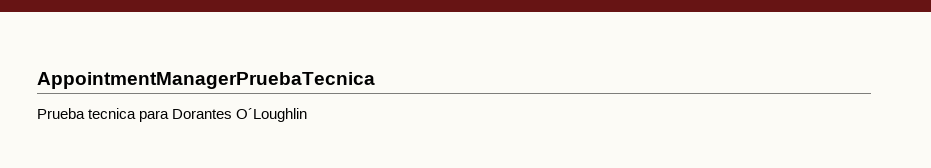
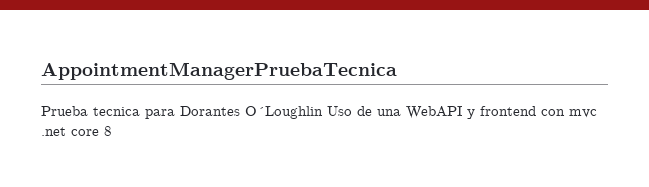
- Prueba tecnica para Dorantes O´Loughlin
+ Prueba tecnica para Dorantes O´Loughlin Uso de una WebAPI y frontend con mvc .net core 8

